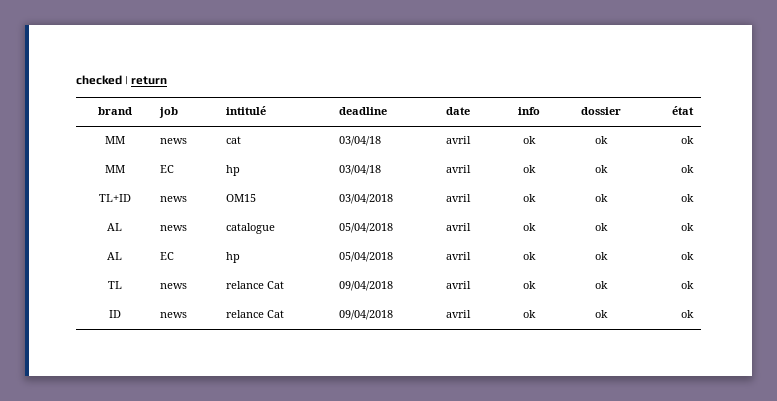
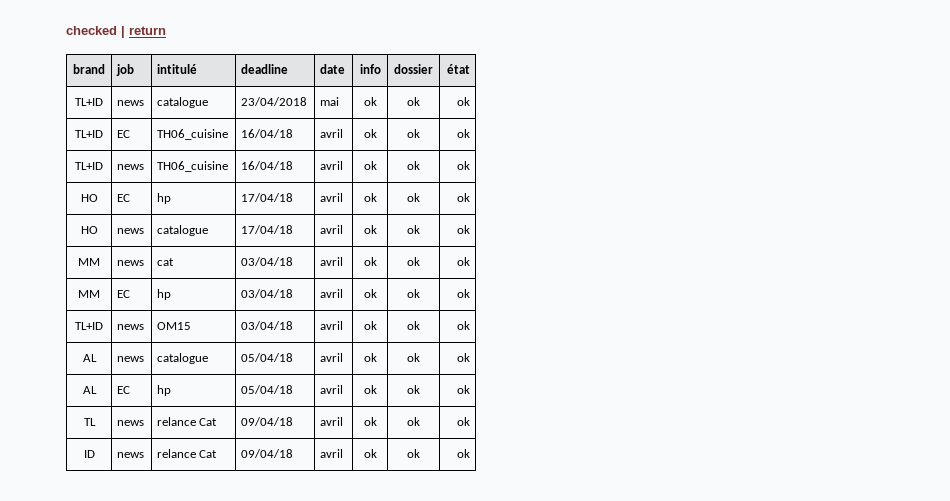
+ TL+ID | news | catalogue | 23/04/2018 | mai | ok | ok | ok
+ TL+ID | EC | TH06_cuisine | 16/04/18 | avril | ok | ok | ok
+ TL+ID | news | TH06_cuisine | 16/04/18 | avril | ok | ok | ok
+ HO | EC | hp | 17/04/18 | avril | ok | ok | ok
+ HO | news | catalogue | 17/04/18 | avril | ok | ok | ok
- TL+ID | news | OM15 | 03/04/2018 | avril | ok | ok | ok
+ TL+ID | news | OM15 | 03/04/18 | avril | ok | ok | ok
- AL | news | catalogue | 05/04/2018 | avril | ok | ok | ok
+ AL | news | catalogue | 05/04/18 | avril | ok | ok | ok
- AL | EC | hp | 05/04/2018 | avril | ok | ok | ok
+ AL | EC | hp | 05/04/18 | avril | ok | ok | ok
- TL | news | relance Cat | 09/04/2018 | avril | ok | ok | ok
+ TL | news | relance Cat | 09/04/18 | avril | ok | ok | ok
- ID | news | relance Cat | 09/04/2018 | avril | ok | ok | ok
+ ID | news | relance Cat | 09/04/18 | avril | ok | ok | ok

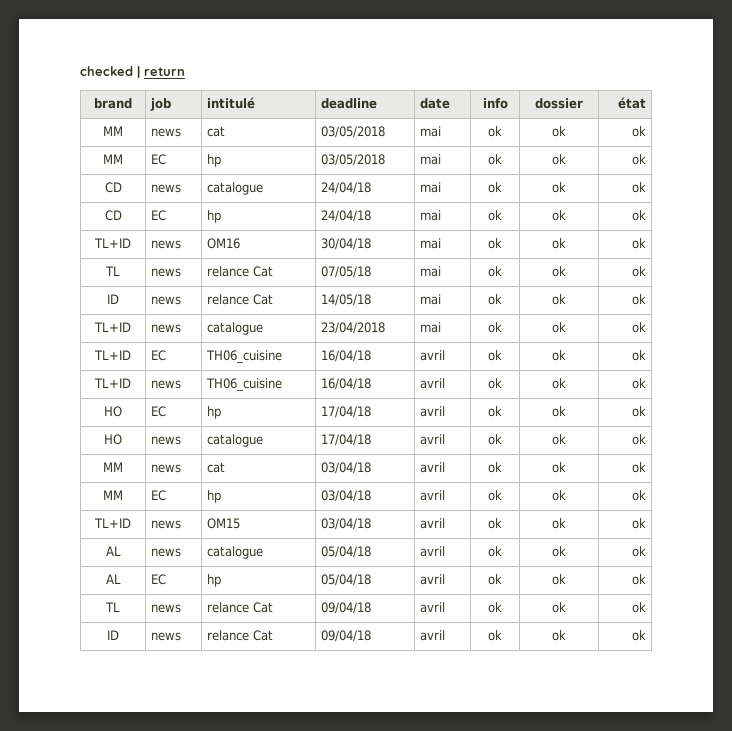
+ MM | news | cat | 03/05/2018 | mai | ok | ok | ok
+ MM | EC | hp | 03/05/2018 | mai | ok | ok | ok
+ CD | news | catalogue | 24/04/18 | mai | ok | ok | ok
+ CD | EC | hp | 24/04/18 | mai | ok | ok | ok
+ TL+ID | news | OM16 | 30/04/18 | mai | ok | ok | ok
+ TL | news | relance Cat | 07/05/18 | mai | ok | ok | ok
+ ID | news | relance Cat | 14/05/18 | mai | ok | ok | ok

